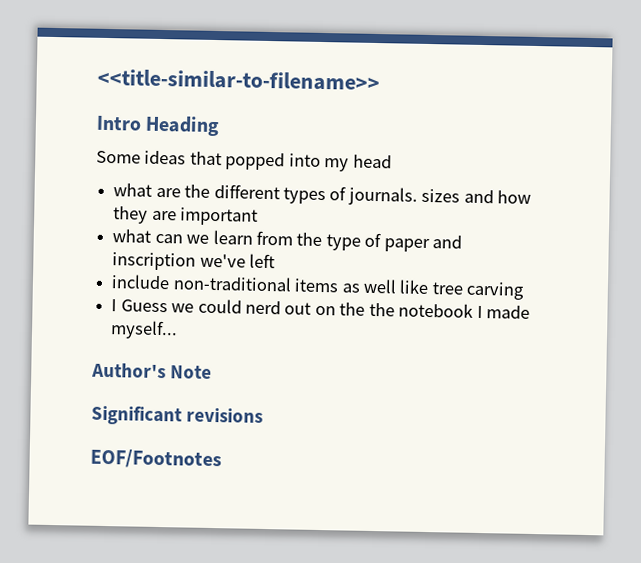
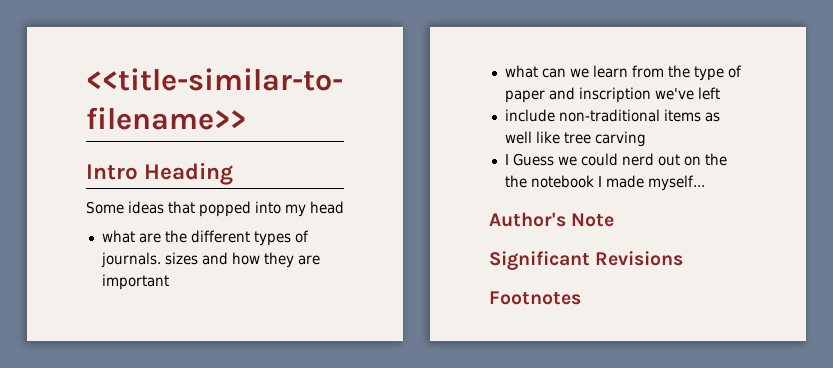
- Significant revisions
- EOF/Footnotes
+ Significant Revisions
+ Footnotes

